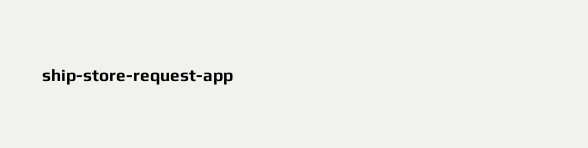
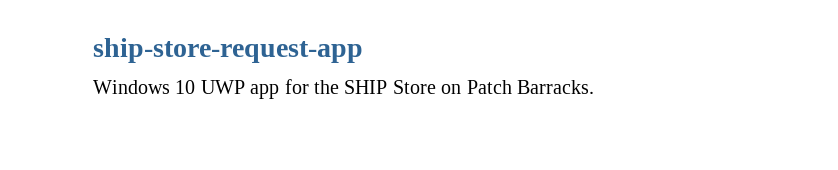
+ Windows 10 UWP app for the SHIP Store on Patch Barracks.

